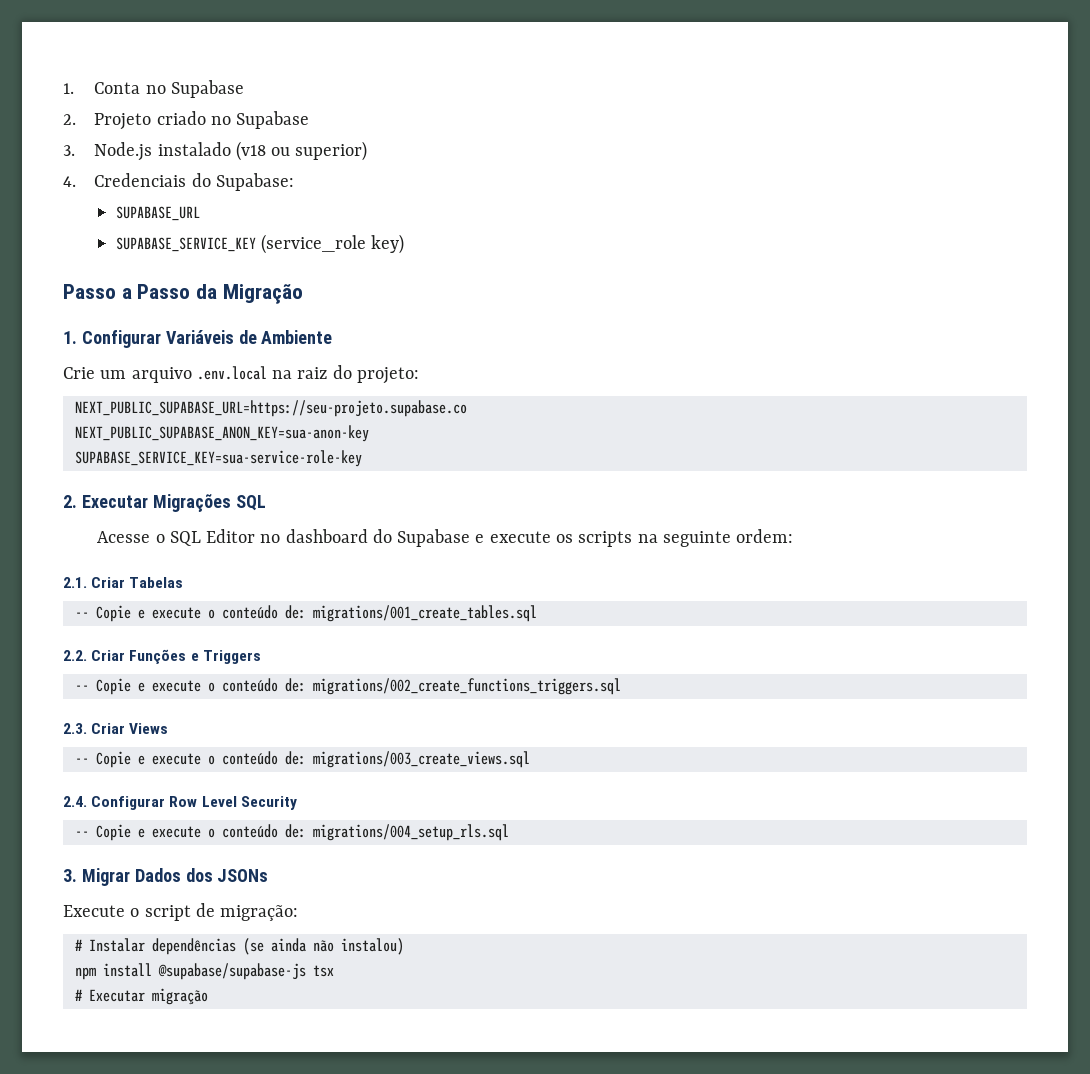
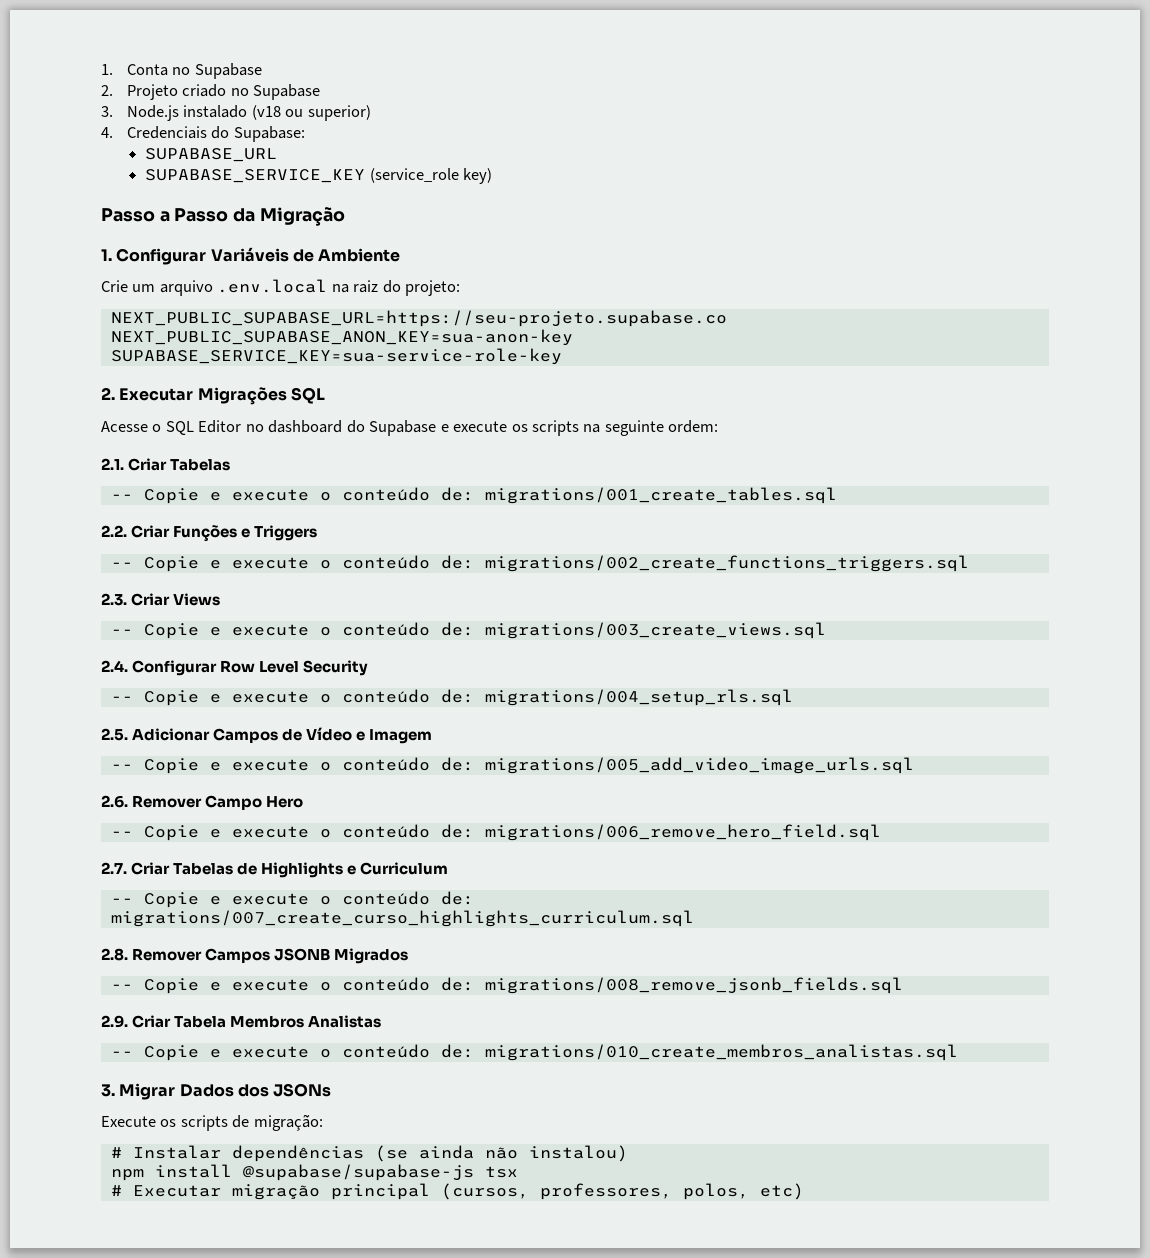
+ 2.5. Adicionar Campos de Vídeo e Imagem
+ -- Copie e execute o conteúdo de: migrations/005_add_video_image_urls.sql
+ 2.6. Remover Campo Hero
+ -- Copie e execute o conteúdo de: migrations/006_remove_hero_field.sql
+ 2.7. Criar Tabelas de Highlights e Curriculum
+ -- Copie e execute o conteúdo de: migrations/007_create_curso_highlights_curriculum.sql
+ 2.8. Remover Campos JSONB Migrados
+ -- Copie e execute o conteúdo de: migrations/008_remove_jsonb_fields.sql
+ 2.9. Criar Tabela Membros Analistas
+ -- Copie e execute o conteúdo de: migrations/010_create_membros_analistas.sql
- Execute o script de migração:
+ Execute os scripts de migração:
- # Executar migração
+ # Executar migração principal (cursos, professores, polos, etc)

